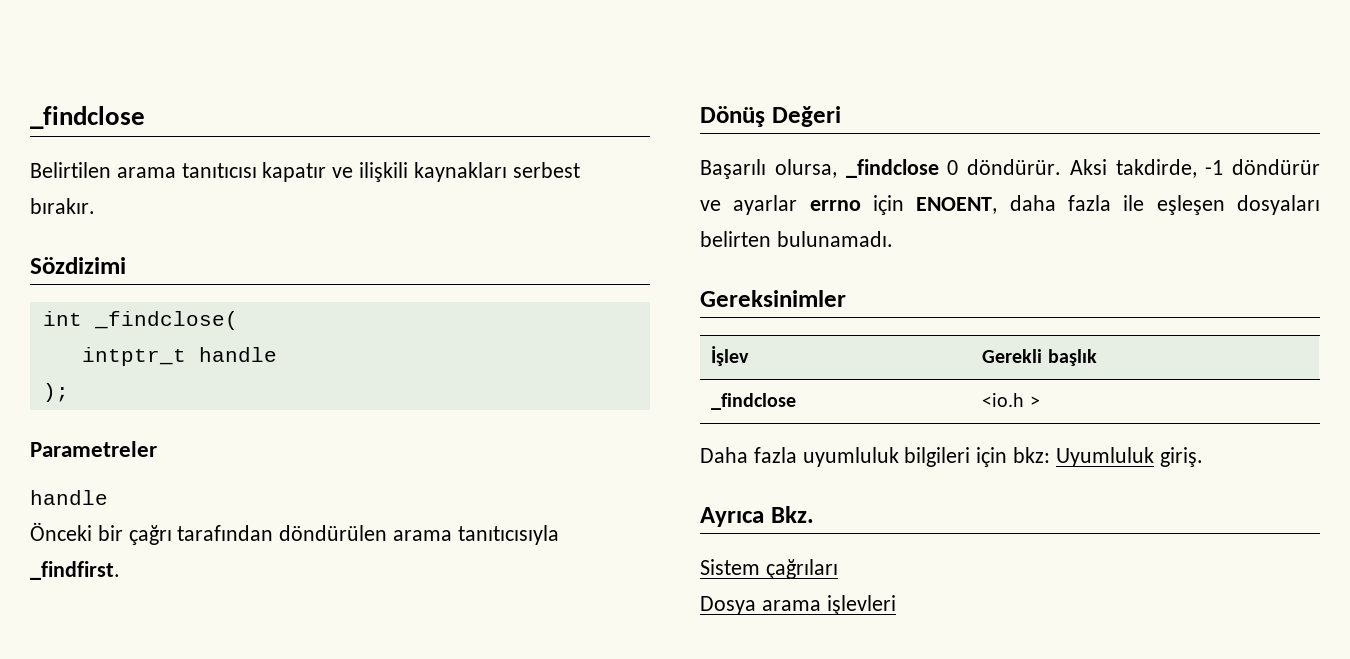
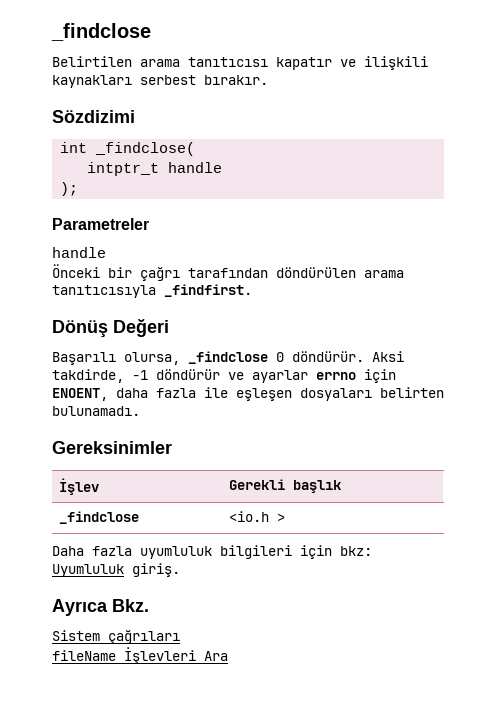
- Dosya arama işlevleri
+ fileName İşlevleri Ara

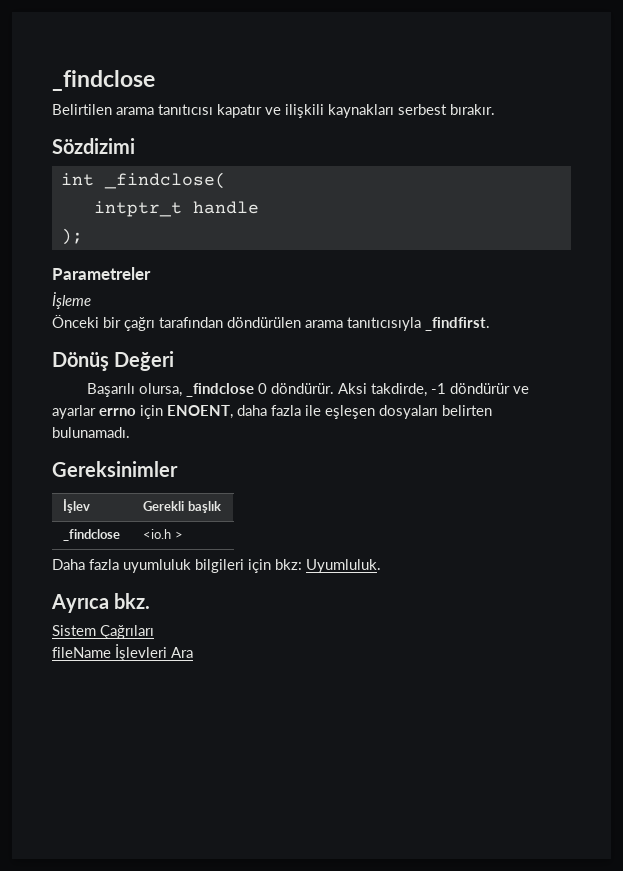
  Parametreler
- handle
+ İşleme
- Daha fazla uyumluluk bilgileri için bkz: Uyumluluk giriş.
+ Daha fazla uyumluluk bilgileri için bkz: Uyumluluk.
- Ayrıca Bkz.
+ Ayrıca bkz.
- Sistem çağrıları
+ Sistem Çağrıları

